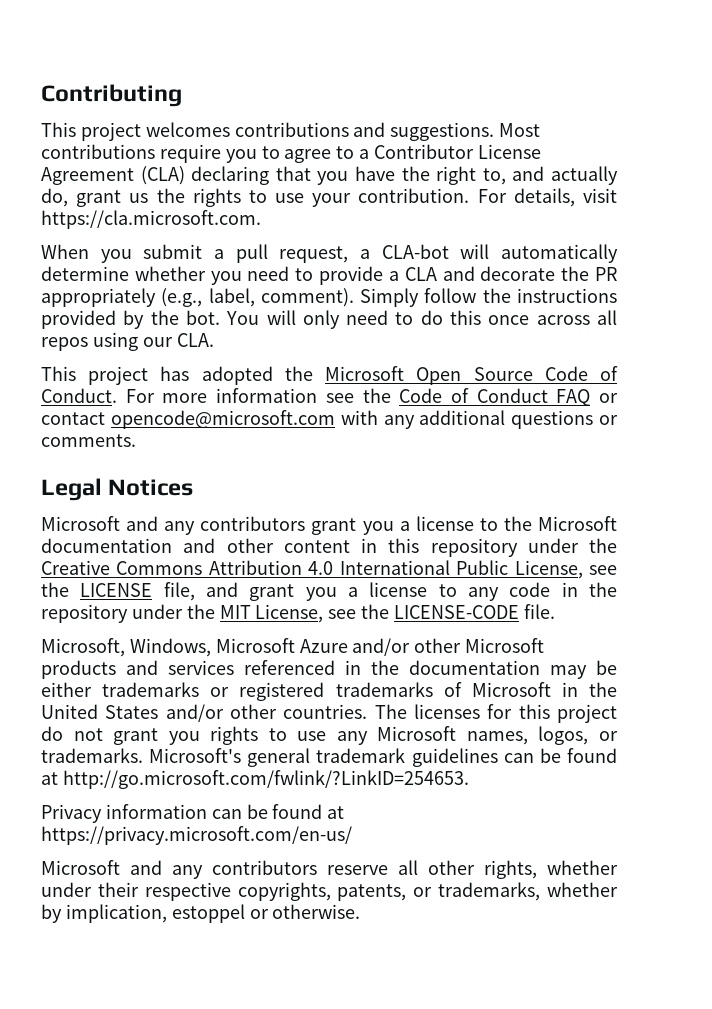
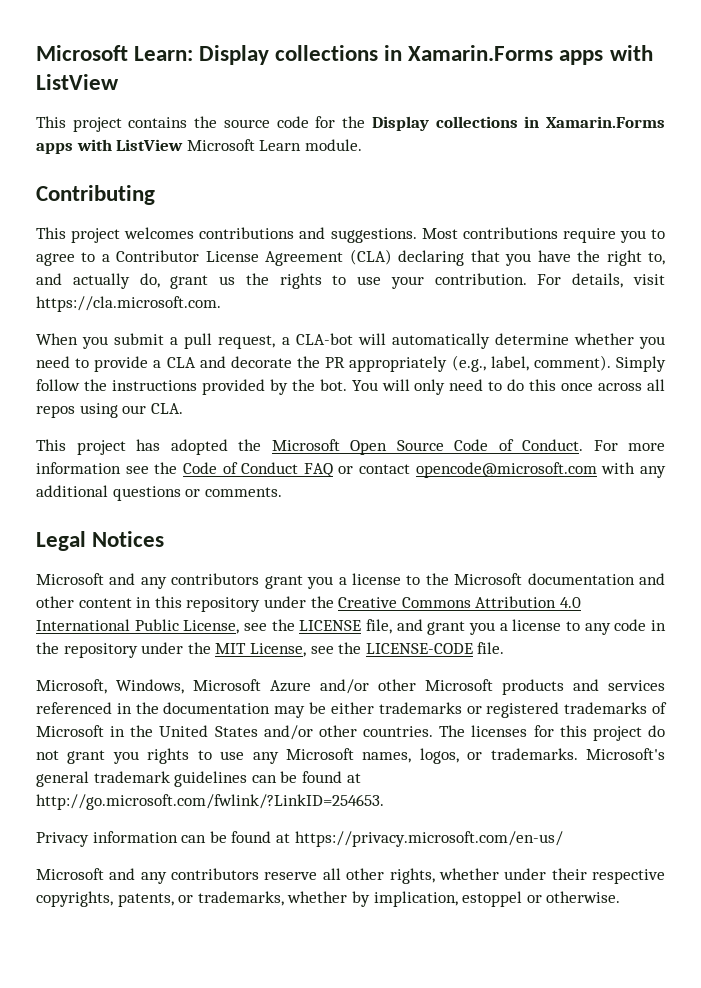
+ Microsoft Learn: Display collections in Xamarin.Forms apps with ListView
+ This project contains the source code for the Display collections in Xamarin.Forms apps with ListView Microsoft Learn module.

